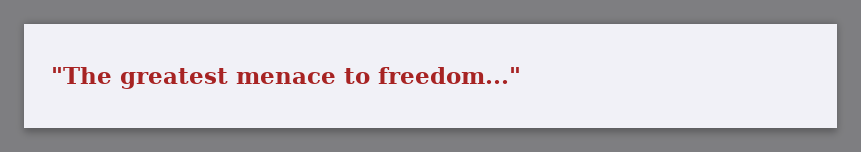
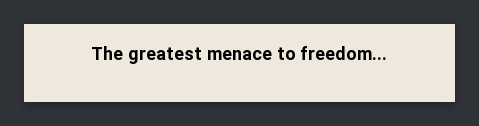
- "The greatest menace to freedom..."
+ The greatest menace to freedom...

